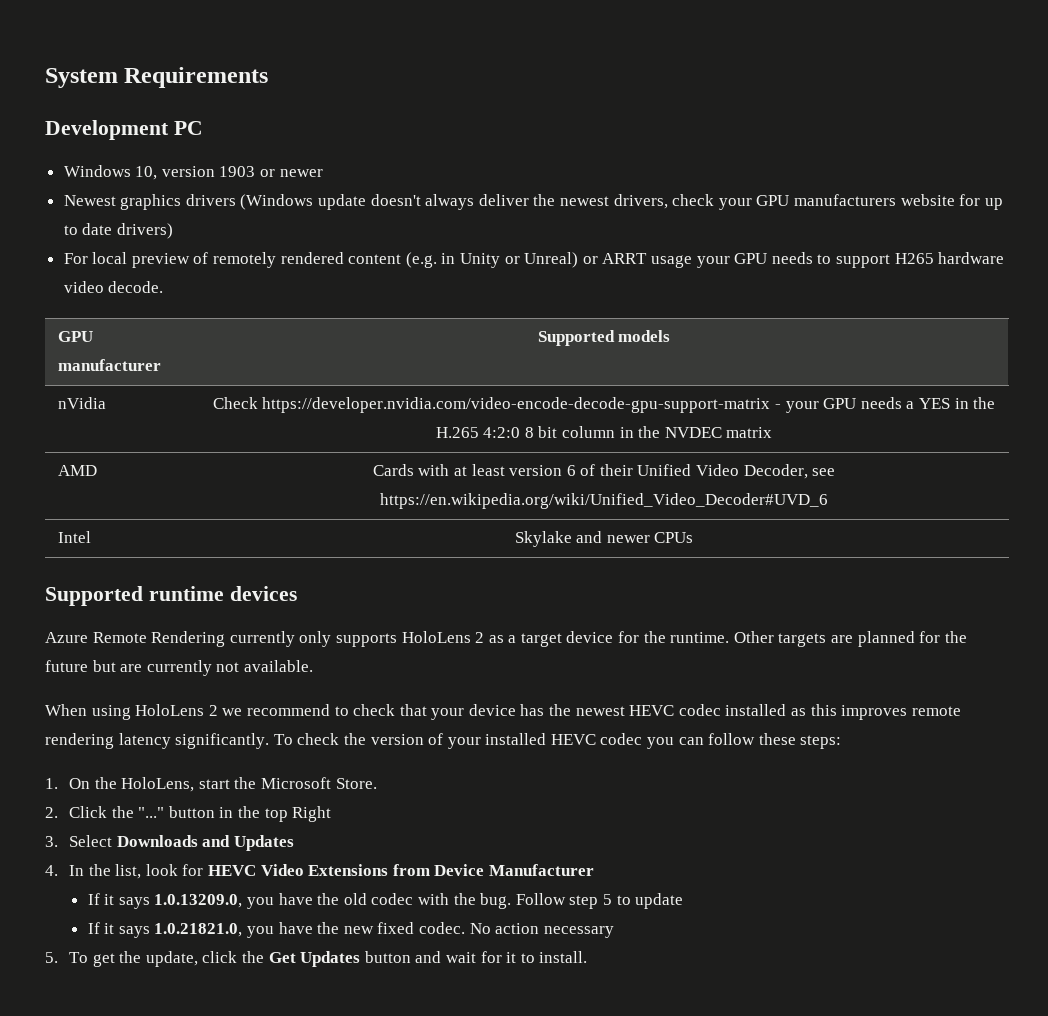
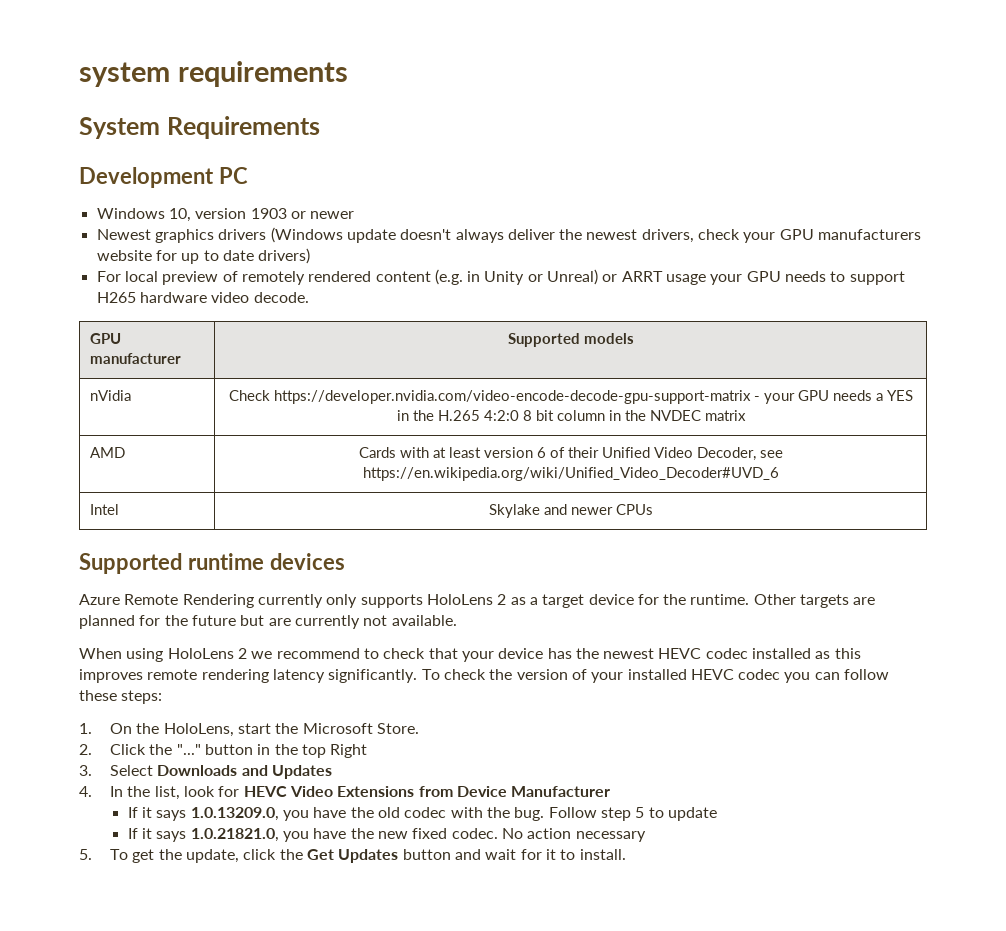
+ system requirements

